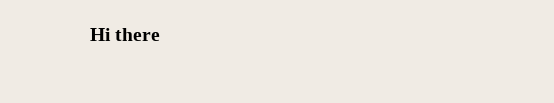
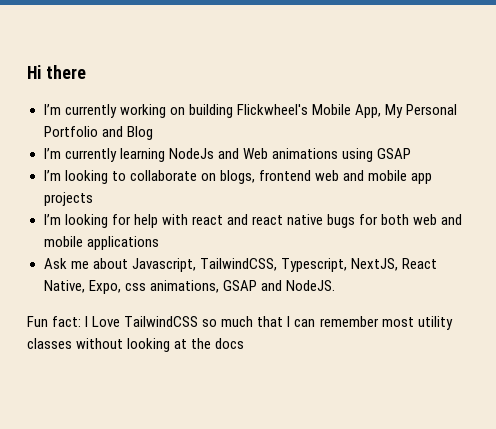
+ I’m currently working on building Flickwheel's Mobile App, My Personal Portfolio and Blog
+ I’m currently learning NodeJs and Web animations using GSAP
+ I’m looking to collaborate on blogs, frontend web and mobile app projects
+ I’m looking for help with react and react native bugs for both web and mobile applications
+ Ask me about Javascript, TailwindCSS, Typescript, NextJS, React Native, Expo, css animations, GSAP and NodeJS.
+ Fun fact: I Love TailwindCSS so much that I can remember most utility classes without looking at the docs

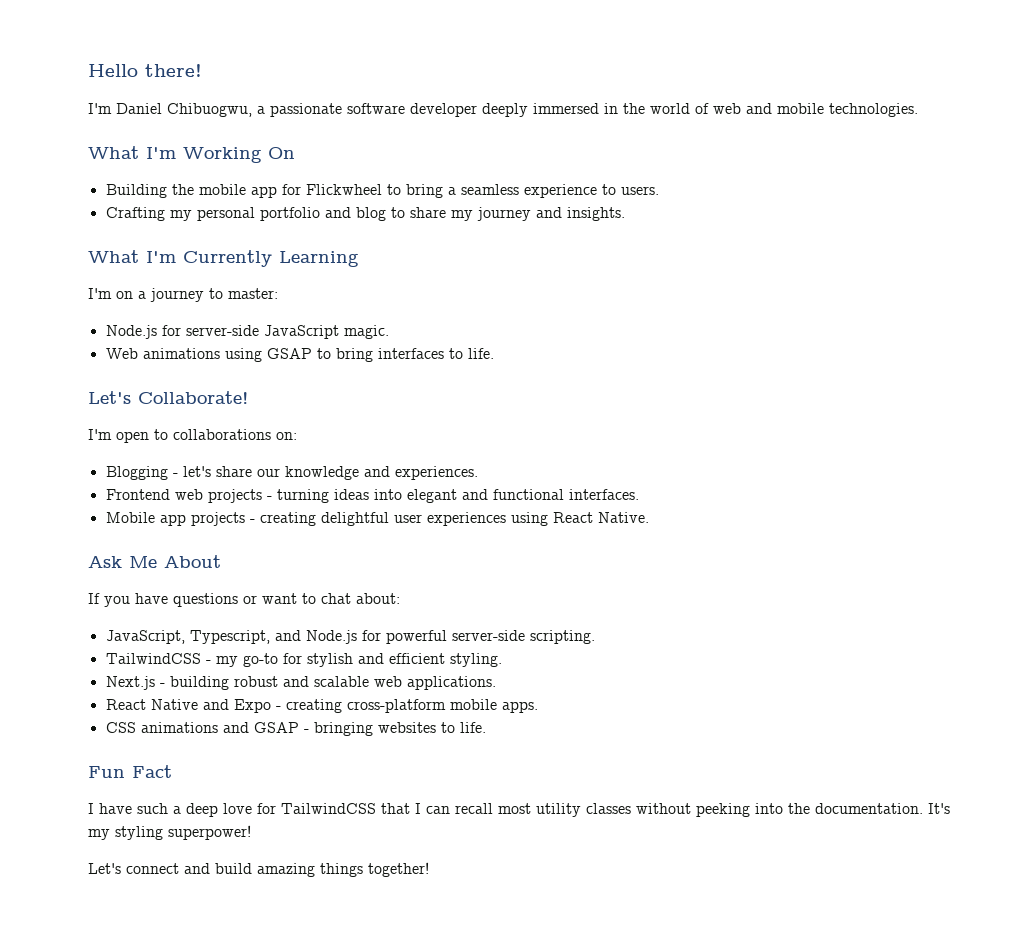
- Hi there
- I’m currently working on building Flickwheel's Mobile App, My Personal Portfolio and Blog
- I’m currently learning NodeJs and Web animations using GSAP
- I’m looking to collaborate on blogs, frontend web and mobile app projects
- I’m looking for help with react and react native bugs for both web and mobile applications
- Ask me about Javascript, TailwindCSS, Typescript, NextJS, React Native, Expo, css animations, GSAP and NodeJS.
- Fun fact: I Love TailwindCSS so much that I can remember most utility classes without looking at the docs
+ Hello there!
+ I'm Daniel Chibuogwu, a passionate software developer deeply immersed in the world of web and mobile technologies.
+ What I'm Working On
+ Building the mobile app for Flickwheel to bring a seamless experience to users.
+ Crafting my personal portfolio and blog to share my journey and insights.
+ What I'm Currently Learning
+ I'm on a journey to master:
+ Node.js for server-side JavaScript magic.
+ Web animations using GSAP to bring interfaces to life.
+ Let's Collaborate!
+ I'm open to collaborations on:
+ Blogging - let's share our knowledge and experiences.
+ Frontend web projects - turning ideas into elegant and functional interfaces.
+ Mobile app projects - creating delightful user experiences using React Native.
+ Ask Me About
+ If you have questions or want to chat about:
+ JavaScript, Typescript, and Node.js for powerful server-side scripting.
+ TailwindCSS - my go-to for stylish and efficient styling.
+ Next.js - building robust and scalable web applications.
+ React Native and Expo - creating cross-platform mobile apps.
+ CSS animations and GSAP - bringing websites to life.
+ Fun Fact
+ I have such a deep love for TailwindCSS that I can recall most utility classes without peeking into the documentation. It's my styling superpower!
+ Let's connect and build amazing things together!

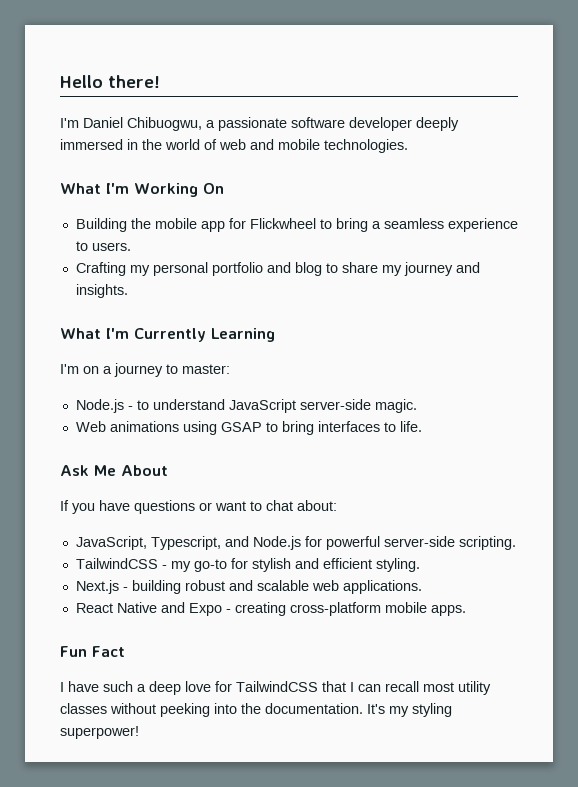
- Node.js for server-side JavaScript magic.
+ Node.js - to understand JavaScript server-side magic.
- Let's Collaborate!
- I'm open to collaborations on:
- Blogging - let's share our knowledge and experiences.
- Frontend web projects - turning ideas into elegant and functional interfaces.
- Mobile app projects - creating delightful user experiences using React Native.
- CSS animations and GSAP - bringing websites to life.
- Let's connect and build amazing things together!

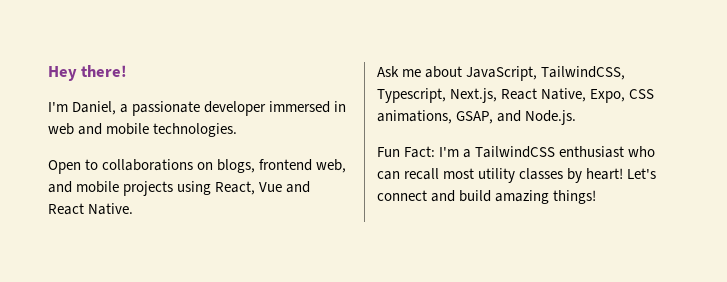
- Hello there!
+ Hey there!
- I'm Daniel Chibuogwu, a passionate software developer deeply immersed in the world of web and mobile technologies.
- What I'm Working On
- Building the mobile app for Flickwheel to bring a seamless experience to users.
- Crafting my personal portfolio and blog to share my journey and insights.
- What I'm Currently Learning
- I'm on a journey to master:
- Node.js - to understand JavaScript server-side magic.
- Web animations using GSAP to bring interfaces to life.
- Ask Me About
- If you have questions or want to chat about:
- JavaScript, Typescript, and Node.js for powerful server-side scripting.
- TailwindCSS - my go-to for stylish and efficient styling.
- Next.js - building robust and scalable web applications.
- React Native and Expo - creating cross-platform mobile apps.
- Fun Fact
- I have such a deep love for TailwindCSS that I can recall most utility classes without peeking into the documentation. It's my styling superpower!
+ I'm Daniel, a passionate developer immersed in web and mobile technologies.
+ Open to collaborations on blogs, frontend web, and mobile projects using React, Vue and React Native.
+ Ask me about JavaScript, TailwindCSS, Typescript, Next.js, React Native, Expo, CSS animations, GSAP, and Node.js.
+ Fun Fact: I'm a TailwindCSS enthusiast who can recall most utility classes by heart! Let's connect and build amazing things!

